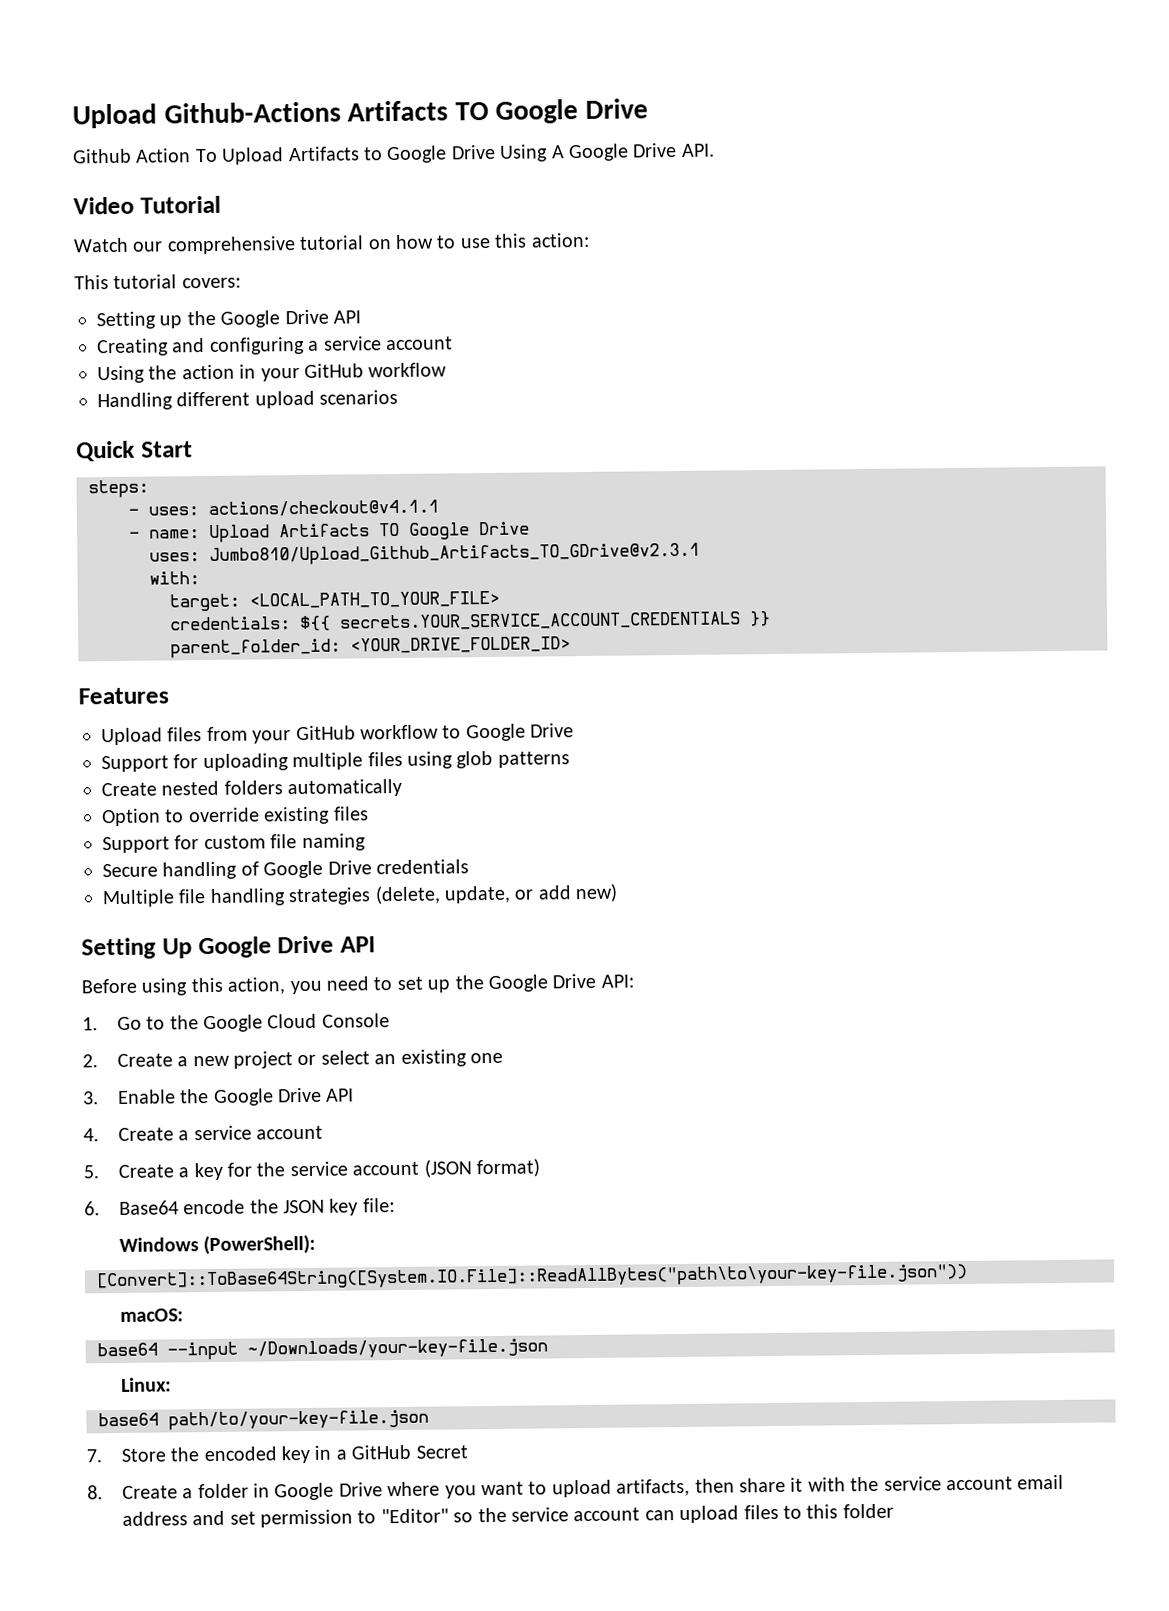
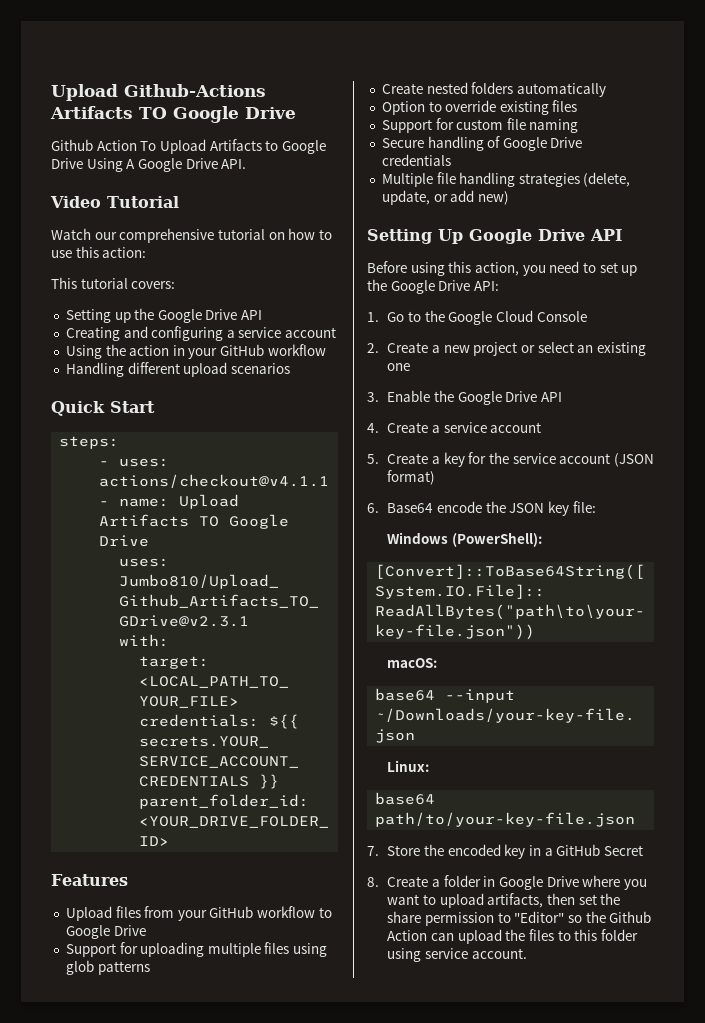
- 8. Create a folder in Google Drive where you want to upload artifacts, then share it with the service account email address and set permission to "Editor" so the service account can upload files to this folder
+ 8. Create a folder in Google Drive where you want to upload artifacts, then set the share permission to "Editor" so the Github Action can upload the files to this folder using service account.

